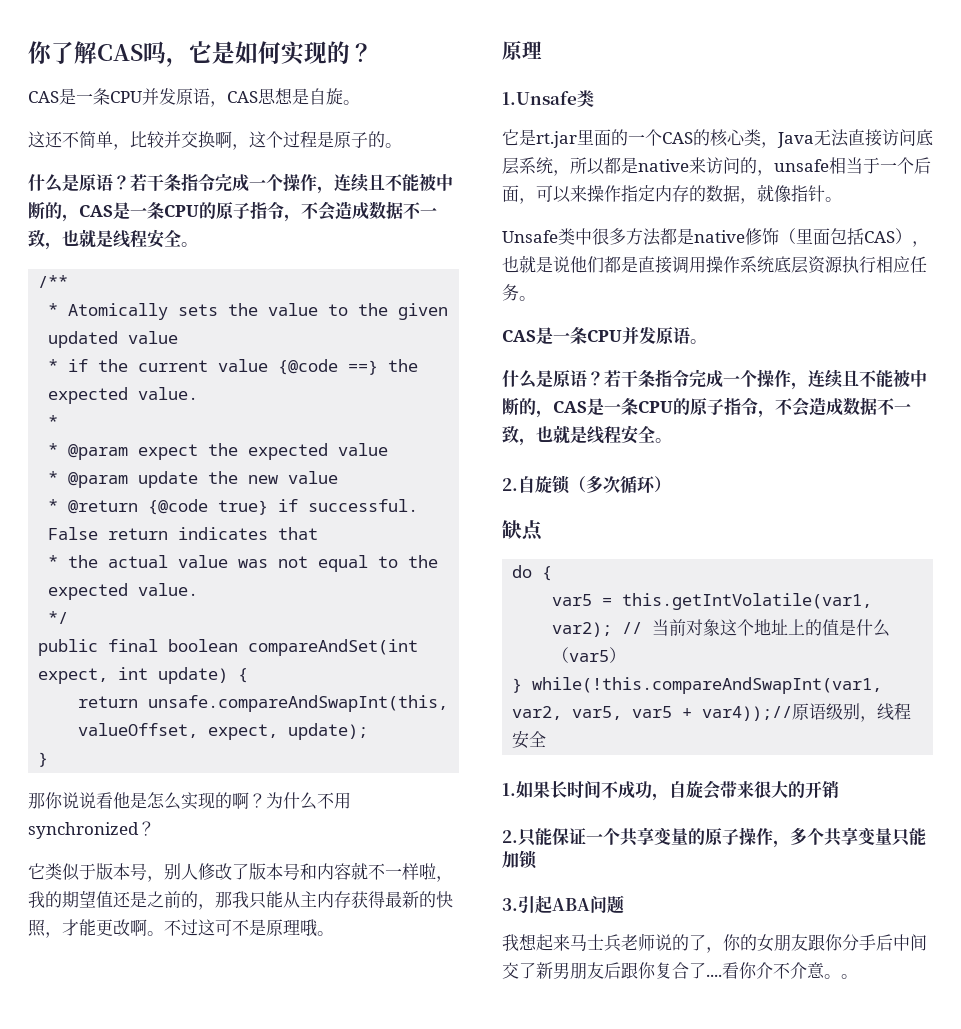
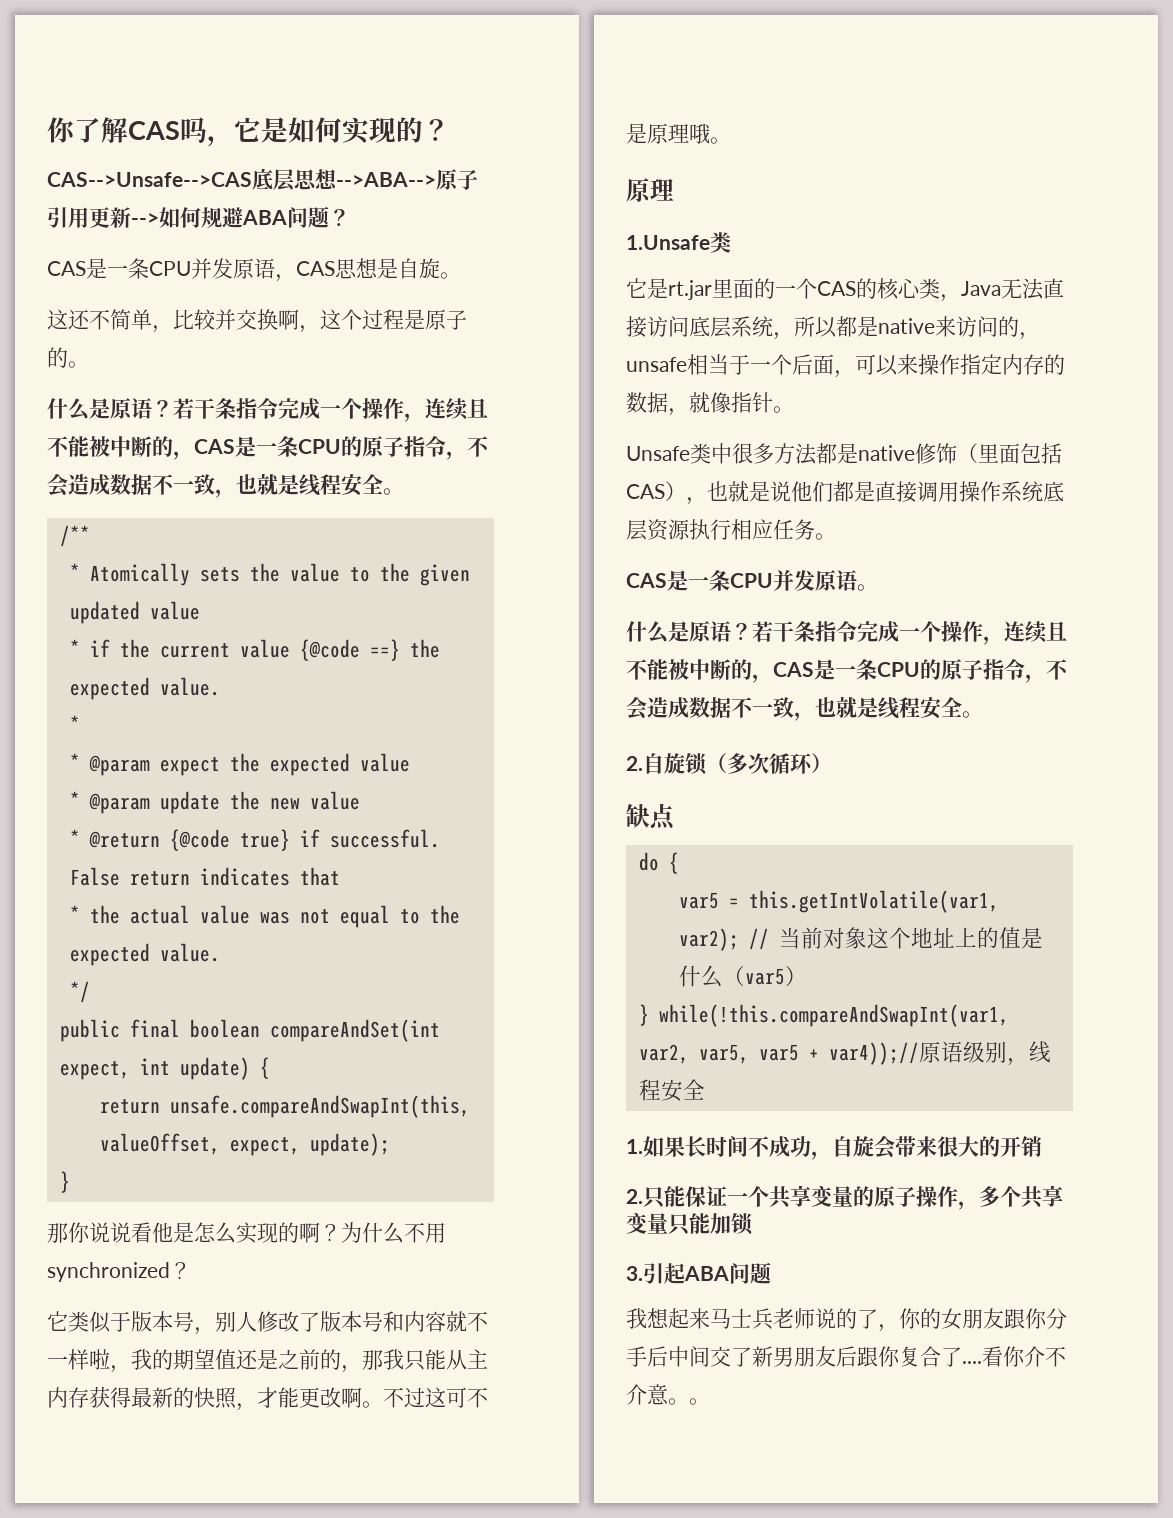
+ CAS-->Unsafe-->CAS底层思想-->ABA-->原子引用更新-->如何规避ABA问题？

